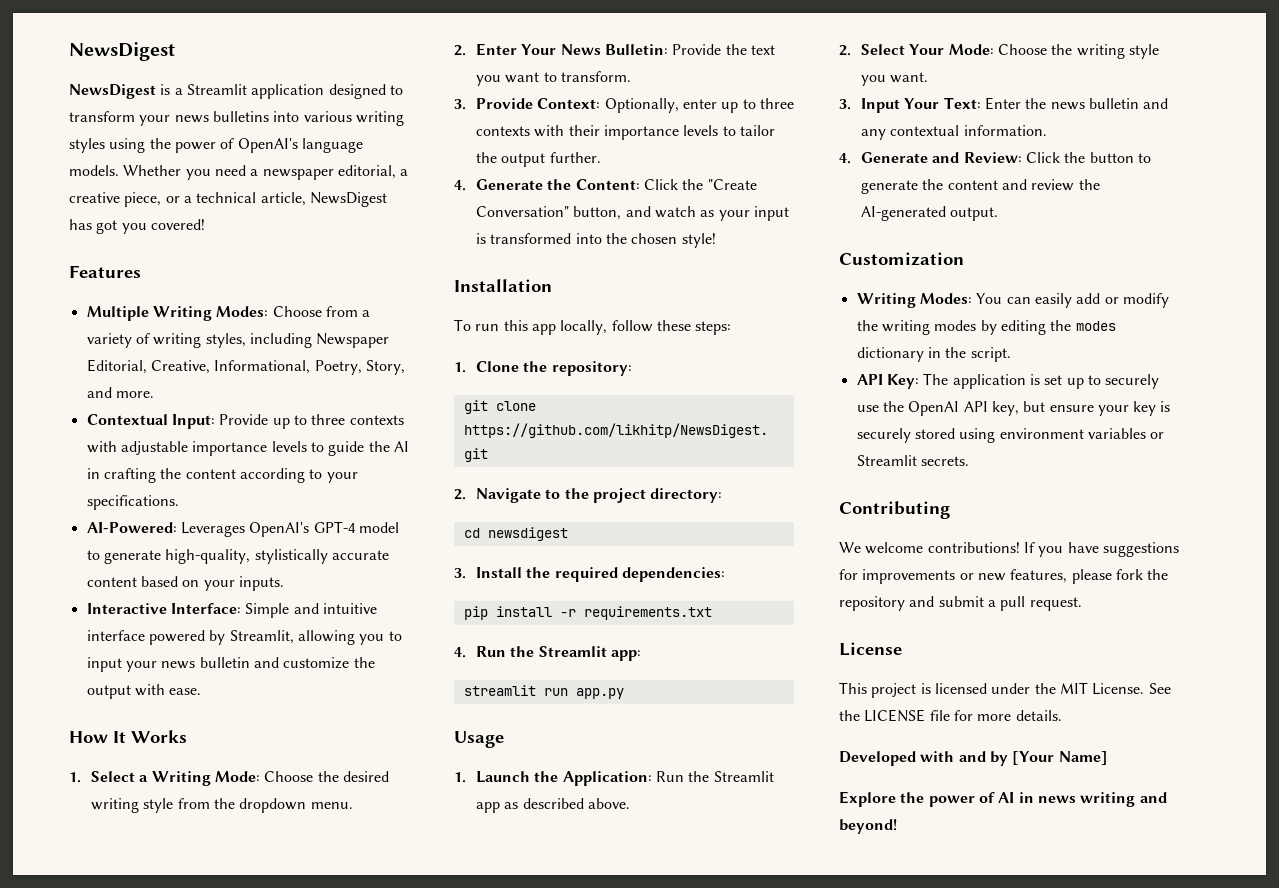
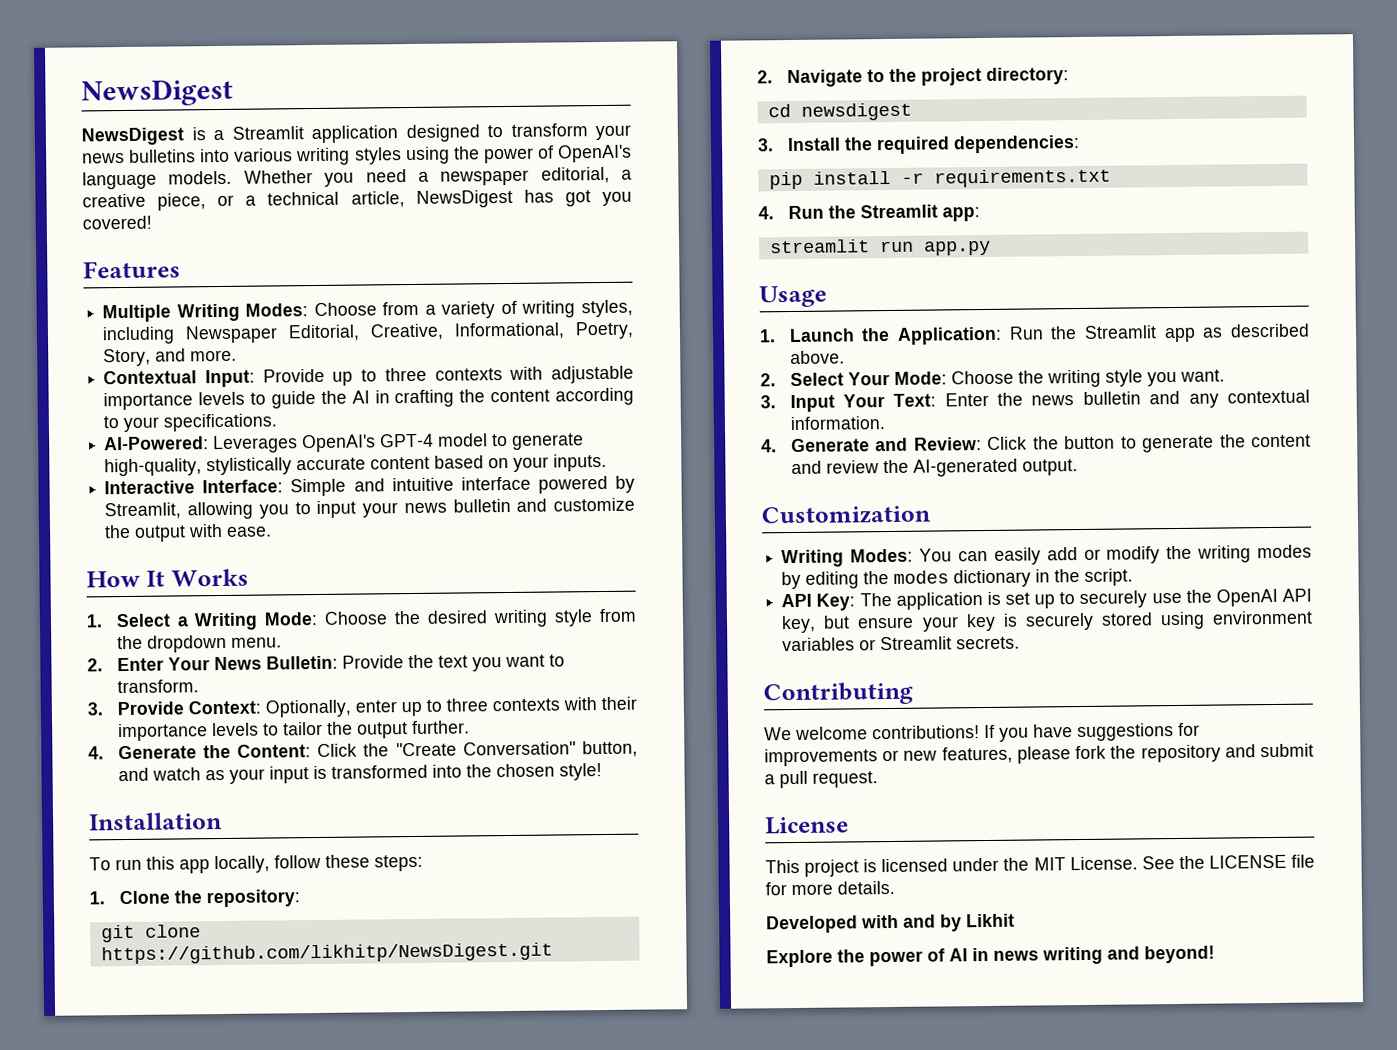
- Developed with and by [Your Name]
+ Developed with and by Likhit

